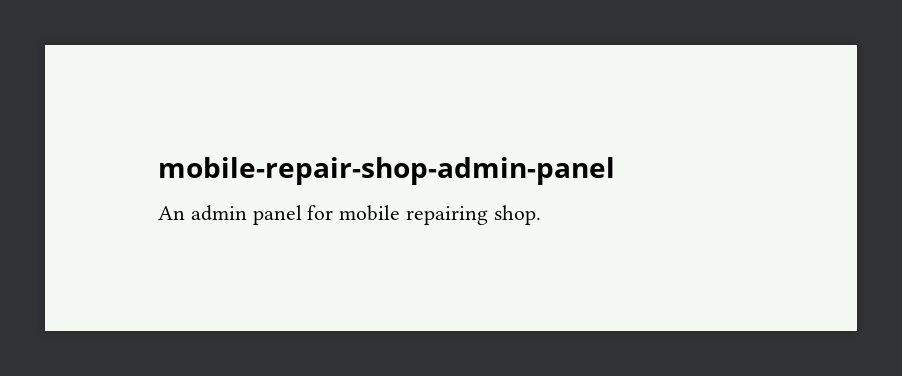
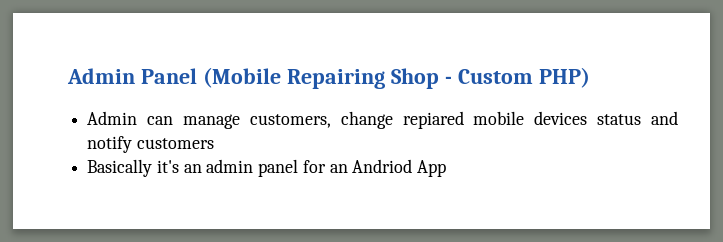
- mobile-repair-shop-admin-panel
- An admin panel for mobile repairing shop.
+ Admin Panel (Mobile Repairing Shop - Custom PHP)
+ Admin can manage customers, change repiared mobile devices status and notify customers
+ Basically it's an admin panel for an Andriod App

